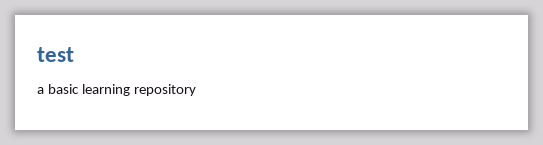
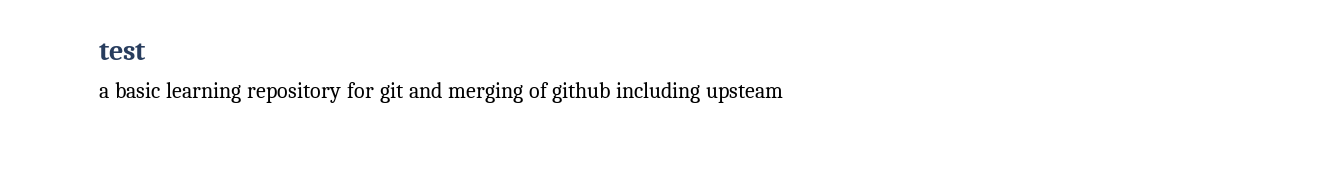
- a basic learning repository
+ a basic learning repository for git and merging of github including upsteam

